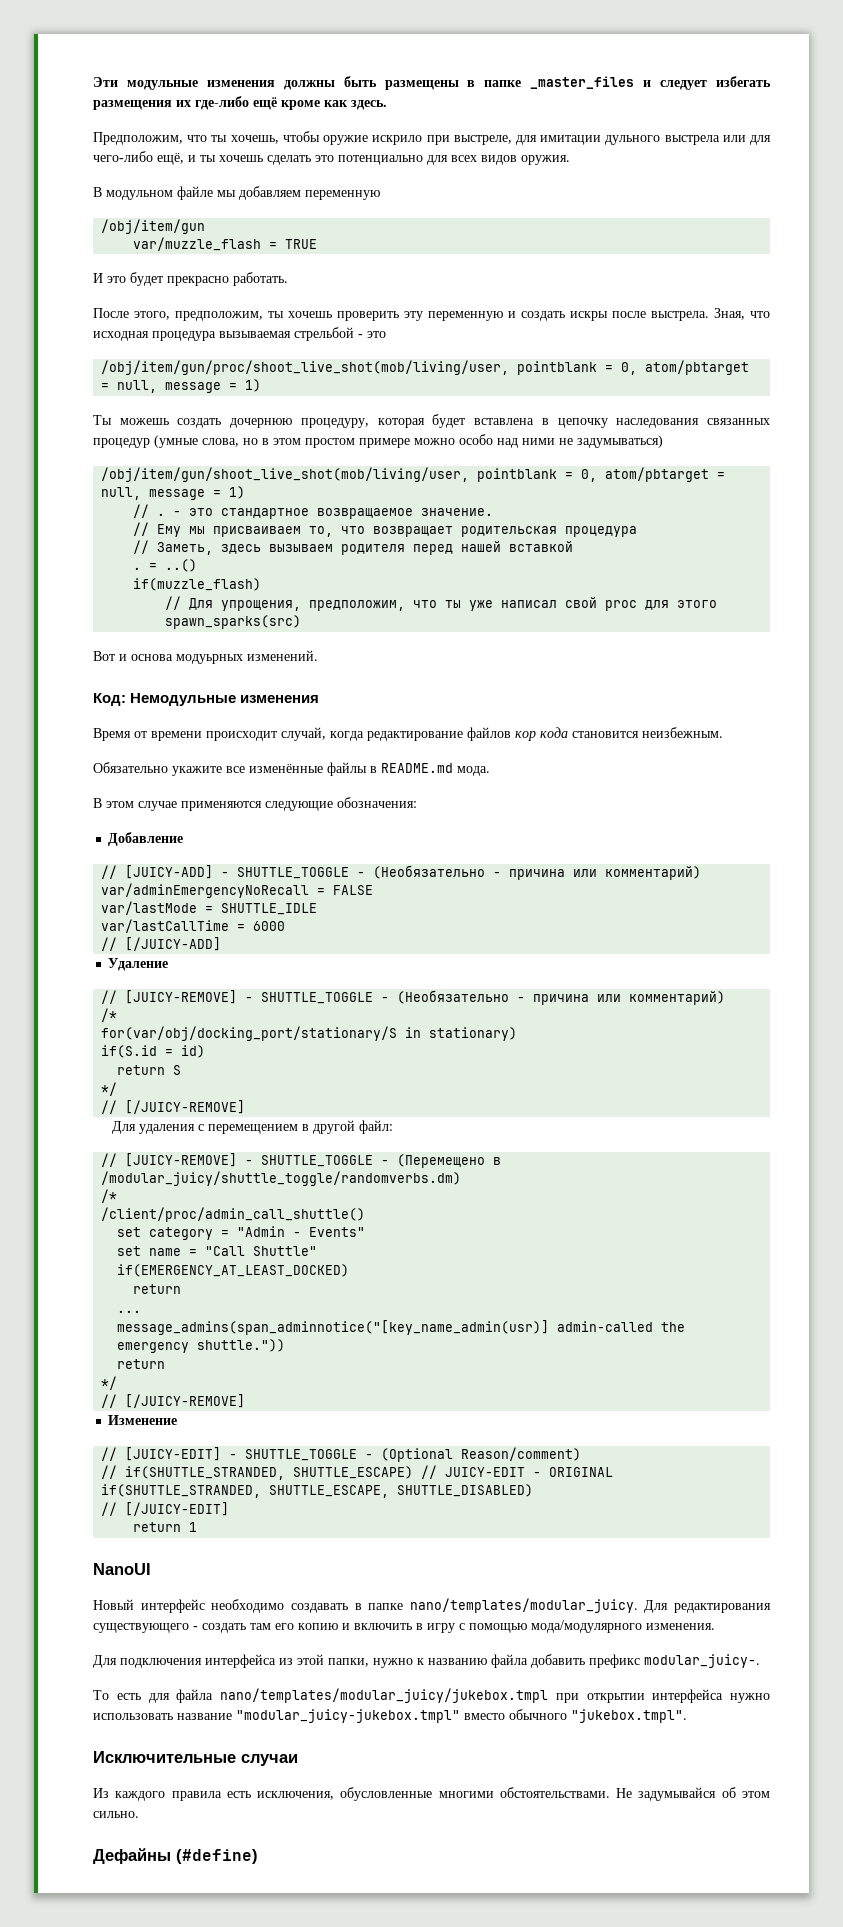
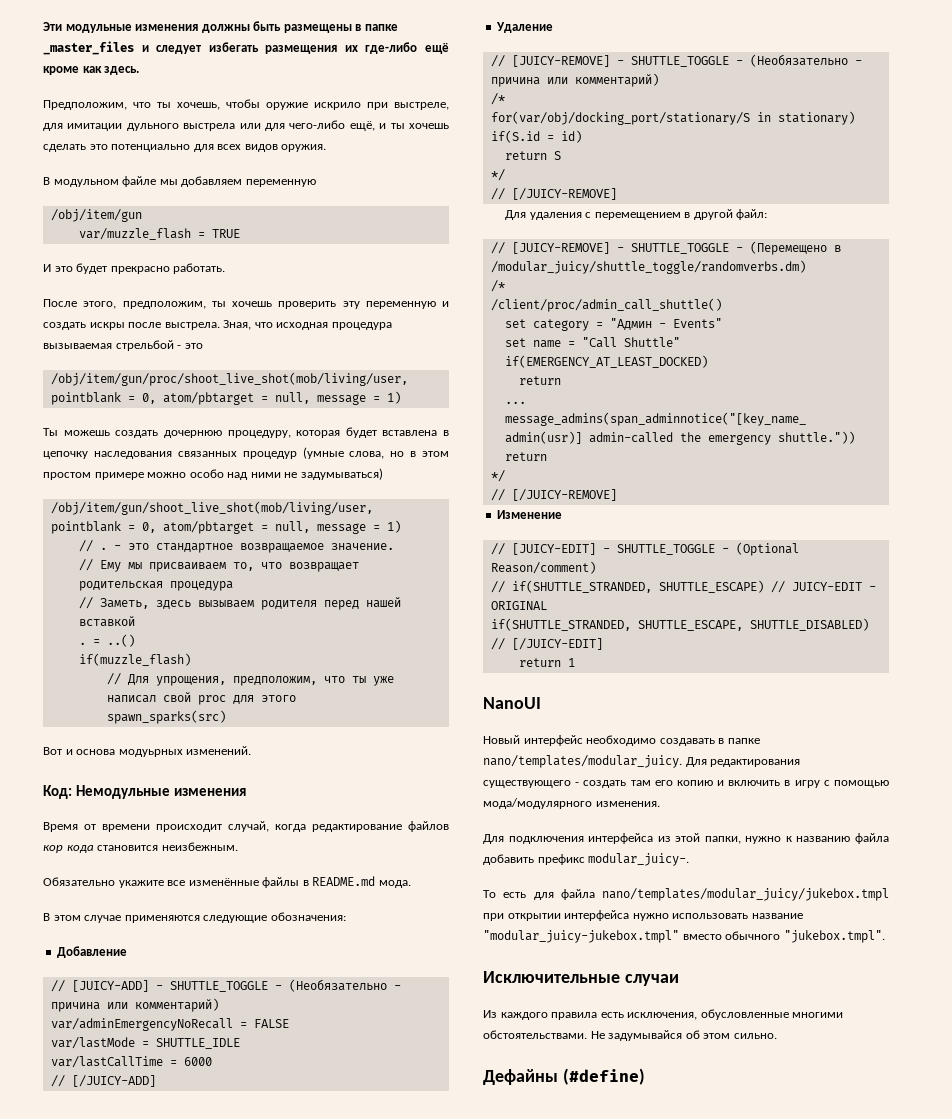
- set category = "Admin - Events"
+ set category = "Админ - Events"

